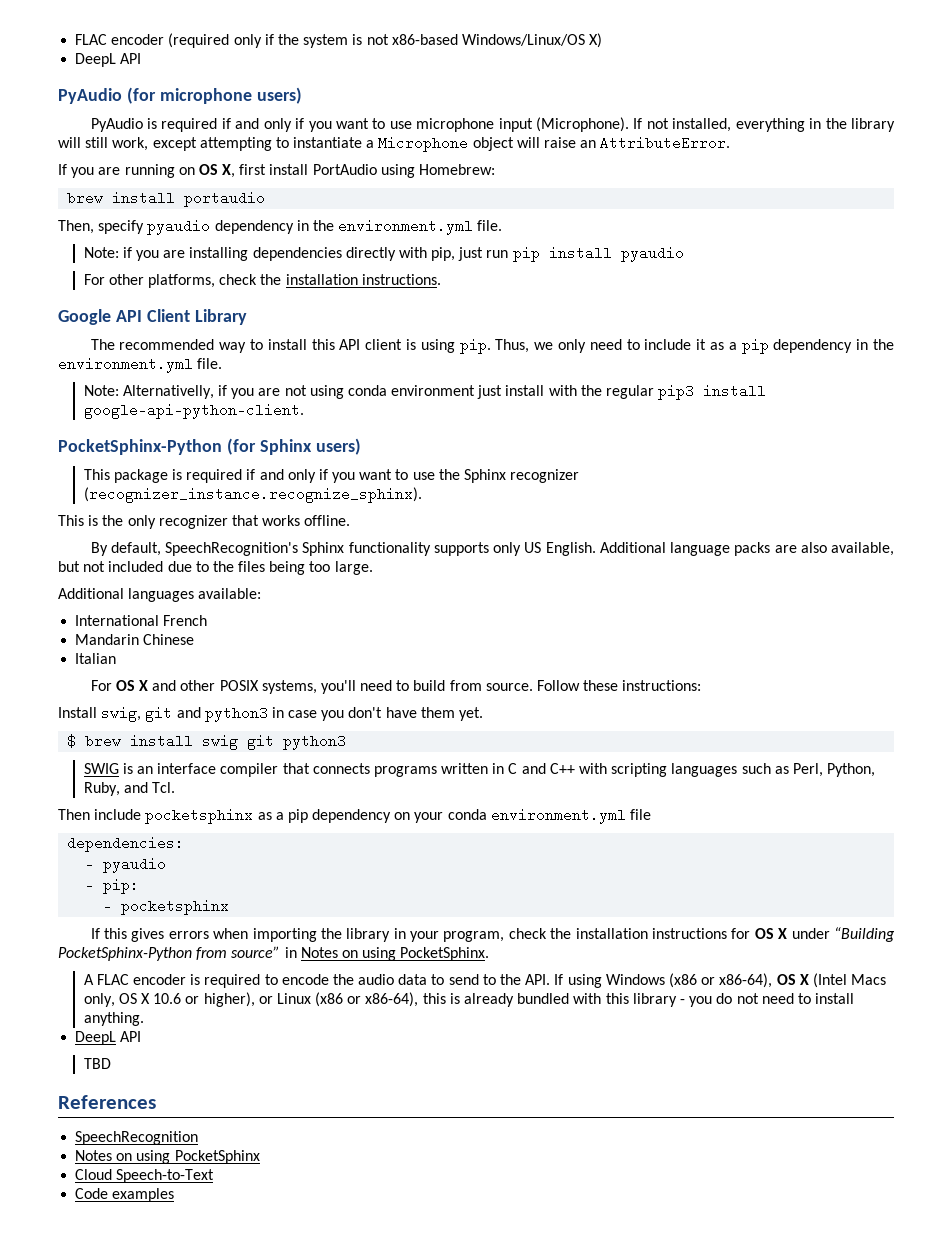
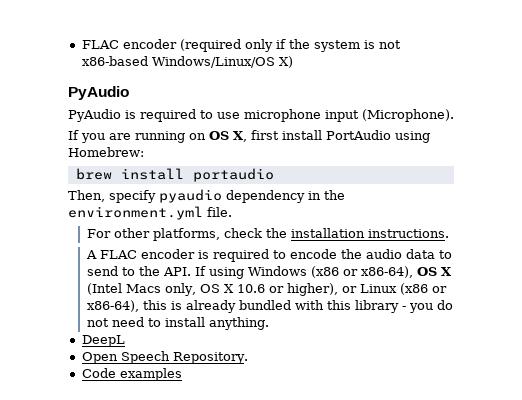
  FLAC encoder (required only if the system is not x86-based Windows/Linux/OS X)
- DeepL API
- PyAudio (for microphone users)
+ PyAudio
- PyAudio is required if and only if you want to use microphone input (Microphone). If not installed, everything in the library will still work, except attempting to instantiate a Microphone object will raise an AttributeError.
+ PyAudio is required to use microphone input (Microphone).
- Note: if you are installing dependencies directly with pip, just run pip install pyaudio
- Google API Client Library
- The recommended way to install this API client is using pip. Thus, we only need to include it as a pip dependency in the environment.yml file.
- Note: Alternativelly, if you are not using conda environment just install with the regular pip3 install google-api-python-client.
- PocketSphinx-Python (for Sphinx users)
- This package is required if and only if you want to use the Sphinx recognizer (recognizer_instance.recognize_sphinx).
- This is the only recognizer that works offline.
- By default, SpeechRecognition's Sphinx functionality supports only US English. Additional language packs are also available, but not included due to the files being too large.
- Additional languages available:
- International French
- Mandarin Chinese
- Italian
- For OS X and other POSIX systems, you'll need to build from source. Follow these instructions:
- Install swig, git and python3 in case you don't have them yet.
- $ brew install swig git python3
- SWIG is an interface compiler that connects programs written in C and C++ with scripting languages such as Perl, Python, Ruby, and Tcl.
- Then include pocketsphinx as a pip dependency on your conda environment.yml file
- dependencies:
- - pyaudio
- - pip:
- - pocketsphinx
- If this gives errors when importing the library in your program, check the installation instructions for OS X under “Building PocketSphinx-Python from source” in Notes on using PocketSphinx.
  A FLAC encoder is required to encode the audio data to send to the API. If using Windows (x86 or x86-64), OS X (Intel Macs only, OS X 10.6 or higher), or Linux (x86 or x86-64), this is already bundled with this library - you do not need to install anything.
- DeepL API
- TBD
- References
- SpeechRecognition
- Notes on using PocketSphinx
- Cloud Speech-to-Text
+ DeepL
+ Open Speech Repository.

